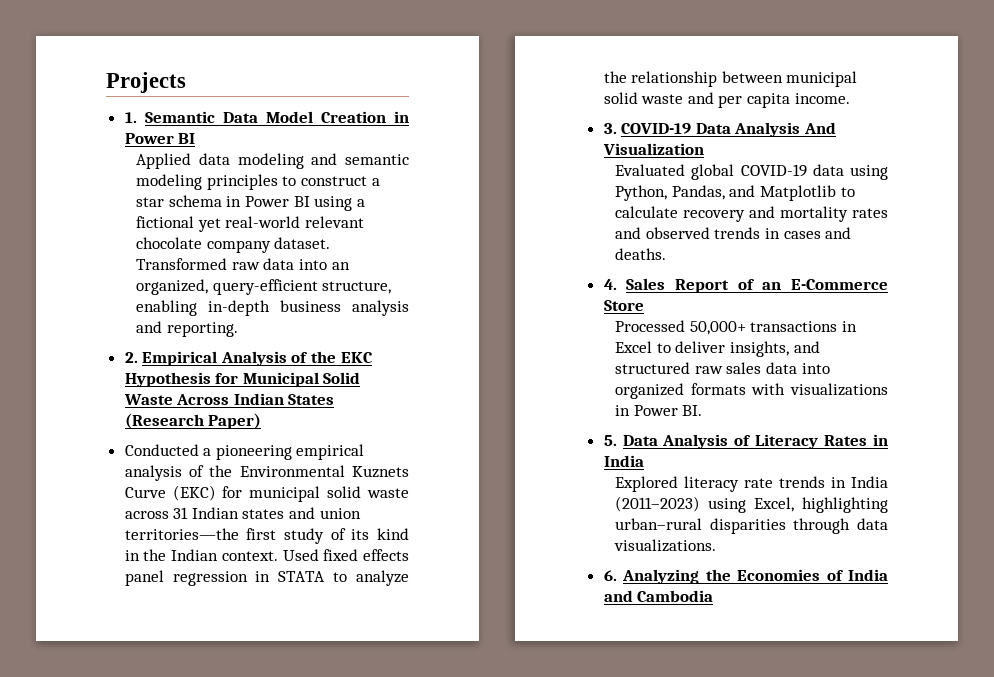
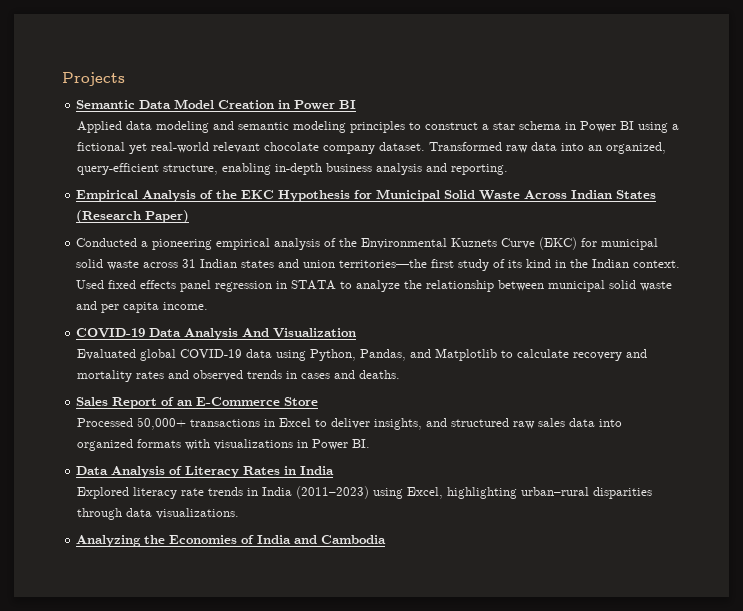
- 1. Semantic Data Model Creation in Power BI
+ Semantic Data Model Creation in Power BI
- 2. Empirical Analysis of the EKC Hypothesis for Municipal Solid Waste Across Indian States (Research Paper)
+ Empirical Analysis of the EKC Hypothesis for Municipal Solid Waste Across Indian States (Research Paper)
- 3. COVID-19 Data Analysis And Visualization
+ COVID-19 Data Analysis And Visualization
- 4. Sales Report of an E-Commerce Store
+ Sales Report of an E-Commerce Store
- 5. Data Analysis of Literacy Rates in India
+ Data Analysis of Literacy Rates in India
- 6. Analyzing the Economies of India and Cambodia
+ Analyzing the Economies of India and Cambodia

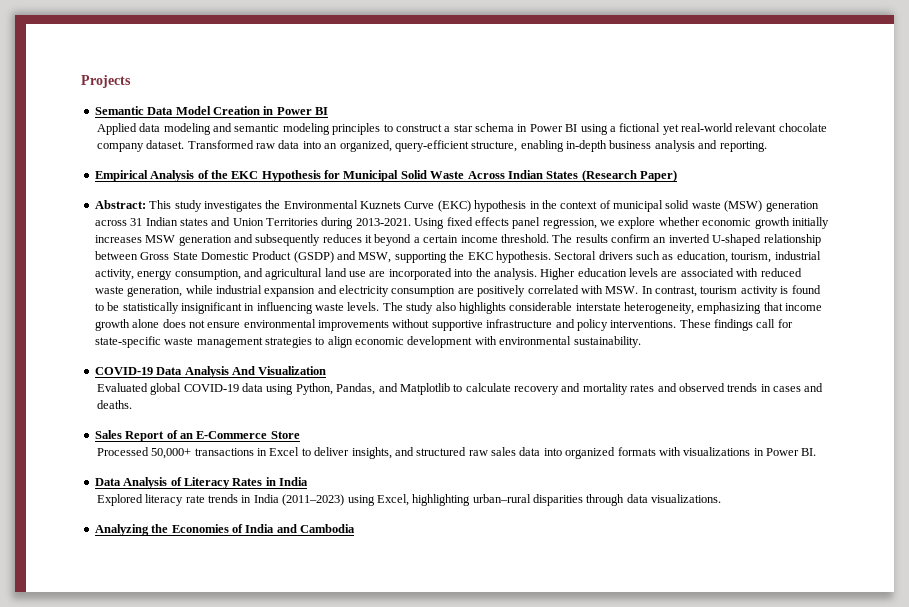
- Conducted a pioneering empirical analysis of the Environmental Kuznets Curve (EKC) for municipal solid waste across 31 Indian states and union territories—the first study of its kind in the Indian context. Used fixed effects panel regression in STATA to analyze the relationship between municipal solid waste and per capita income.
+ Abstract: This study investigates the Environmental Kuznets Curve (EKC) hypothesis in the context of municipal solid waste (MSW) generation across 31 Indian states and Union Territories during 2013-2021. Using fixed effects panel regression, we explore whether economic growth initially increases MSW generation and subsequently reduces it beyond a certain income threshold. The results confirm an inverted U-shaped relationship between Gross State Domestic Product (GSDP) and MSW, supporting the EKC hypothesis. Sectoral drivers such as education, tourism, industrial activity, energy consumption, and agricultural land use are incorporated into the analysis. Higher education levels are associated with reduced waste generation, while industrial expansion and electricity consumption are positively correlated with MSW. In contrast, tourism activity is found to be statistically insignificant in influencing waste levels. The study also highlights considerable interstate heterogeneity, emphasizing that income growth alone does not ensure environmental improvements without supportive infrastructure and policy interventions. These findings call for state-specific waste management strategies to align economic development with environmental sustainability.

